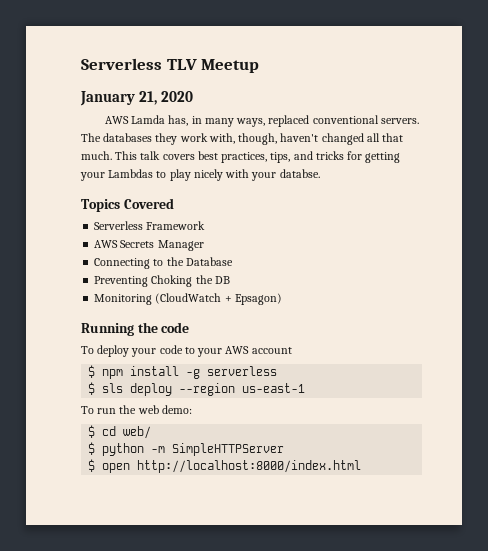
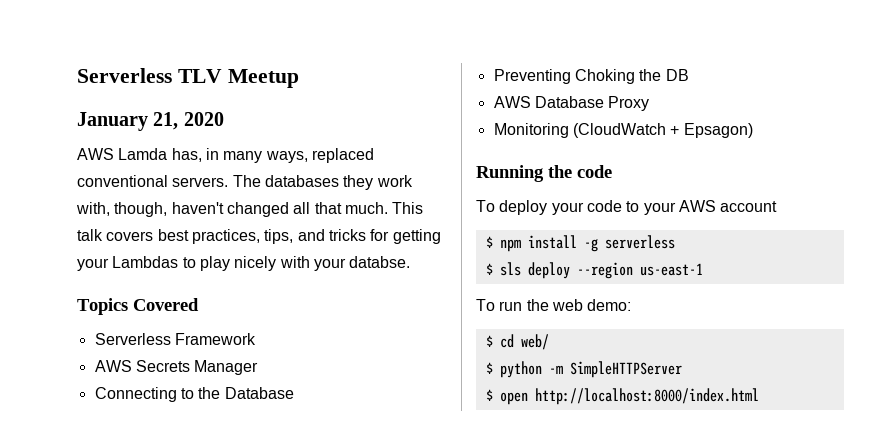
+ AWS Database Proxy

